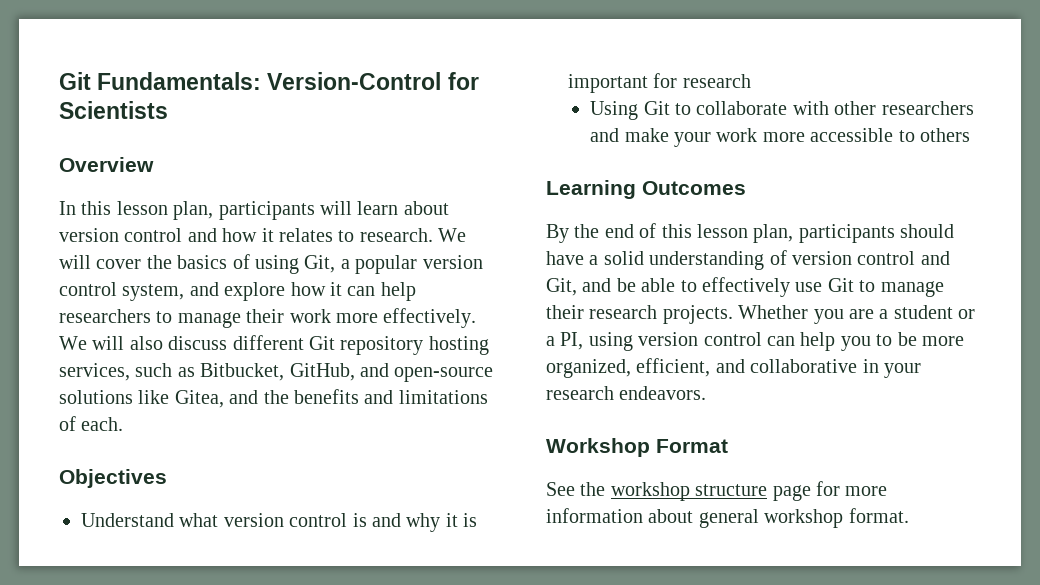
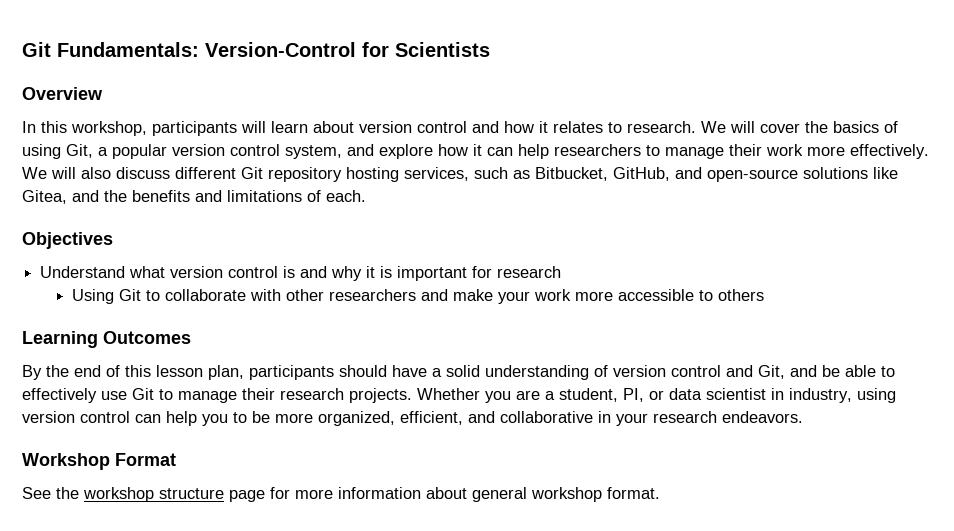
- In this lesson plan, participants will learn about version control and how it relates to research.
+ In this workshop, participants will learn about version control and how it relates to research.
- Whether you are a student or a PI, using version control can help you to be more organized, efficient, and collaborative in your research endeavors.
+ Whether you are a student, PI, or data scientist in industry, using version control can help you to be more organized, efficient, and collaborative in your research endeavors.

